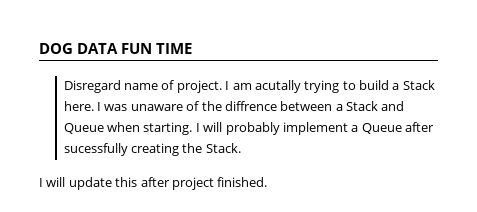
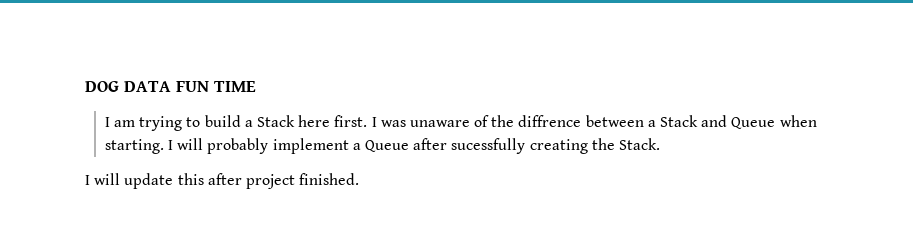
- Disregard name of project. I am acutally trying to build a Stack here.
+ I am trying to build a Stack here first.

